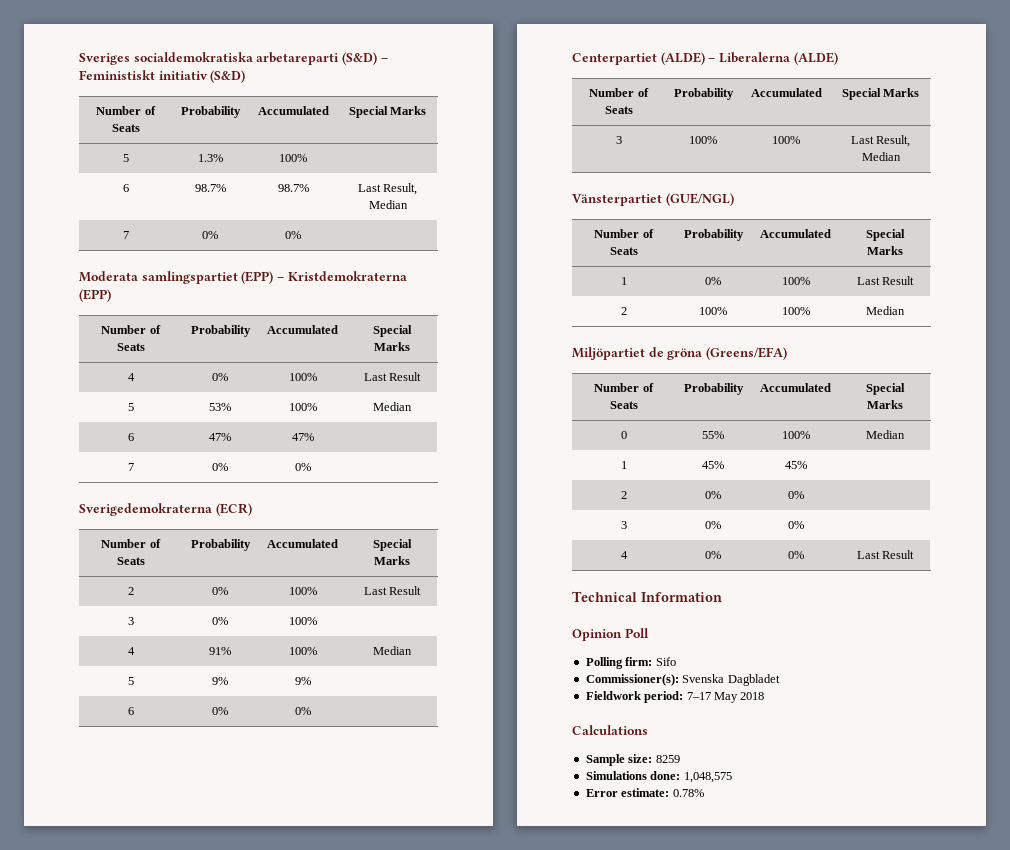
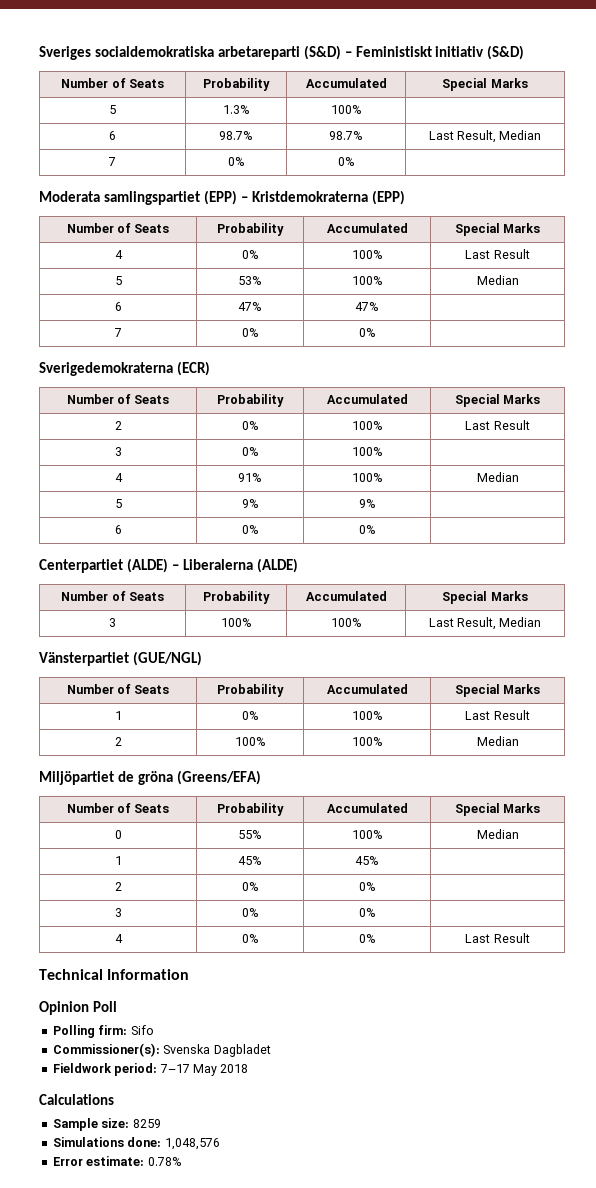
- Simulations done: 1,048,575
+ Simulations done: 1,048,576

